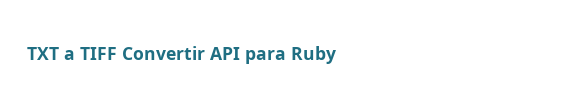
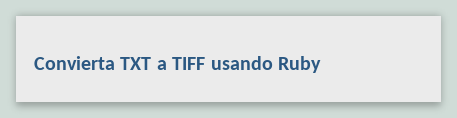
- TXT a TIFF Convertir API para Ruby
+ Convierta TXT a TIFF usando Ruby

